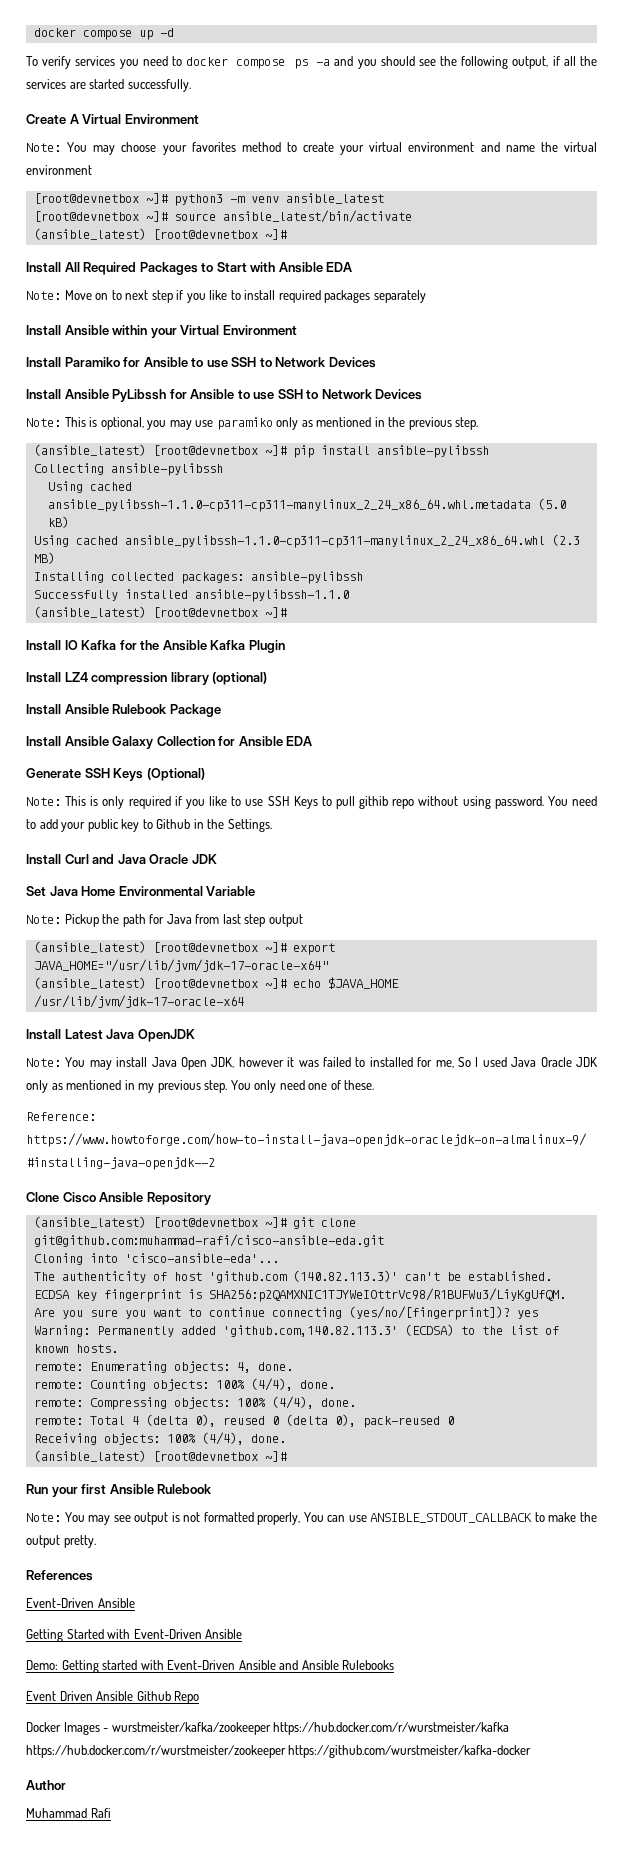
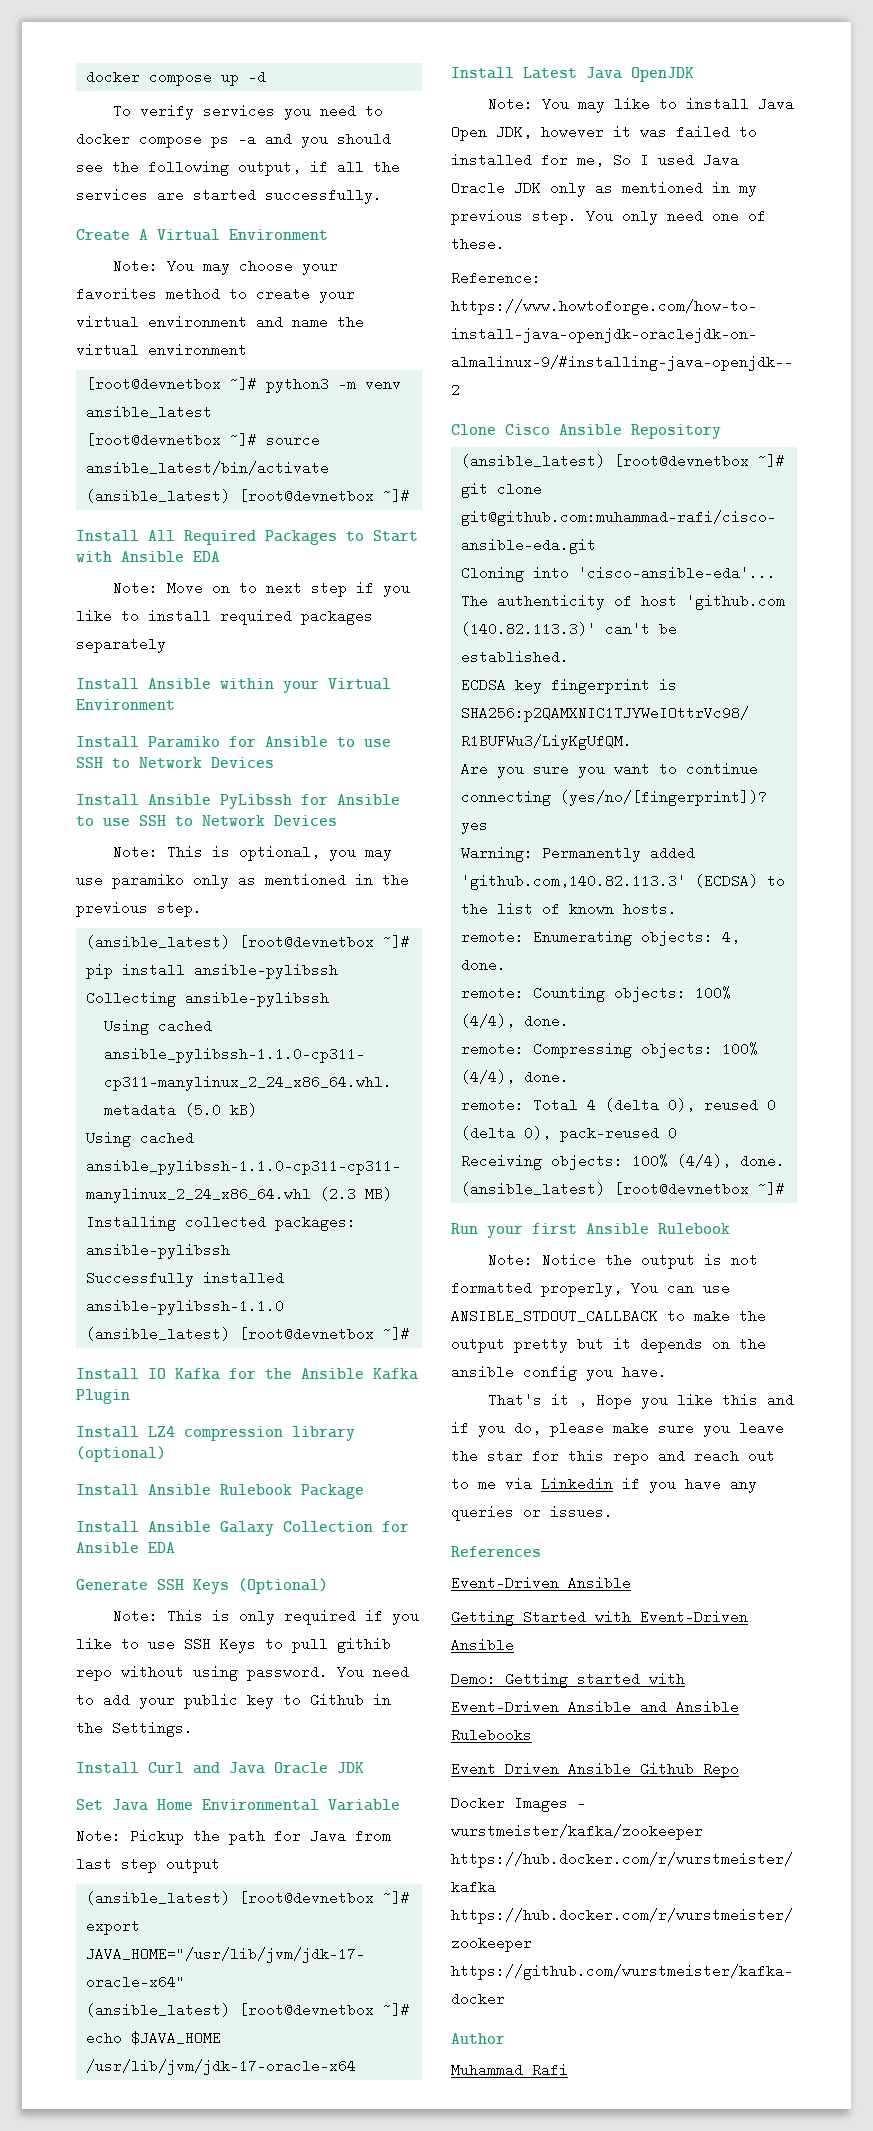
- Note: You may install Java Open JDK, however it was failed to installed for me, So I used Java Oracle JDK only as mentioned in my previous step.
+ Note: You may like to install Java Open JDK, however it was failed to installed for me, So I used Java Oracle JDK only as mentioned in my previous step.
- Note: You may see output is not formatted properly, You can use ANSIBLE_STDOUT_CALLBACK to make the output pretty.
+ Note: Notice the output is not formatted properly, You can use ANSIBLE_STDOUT_CALLBACK to make the output pretty but it depends on the ansible config you have.
+ That's it , Hope you like this and if you do, please make sure you leave the star for this repo and reach out to me via Linkedin if you have any queries or issues.

